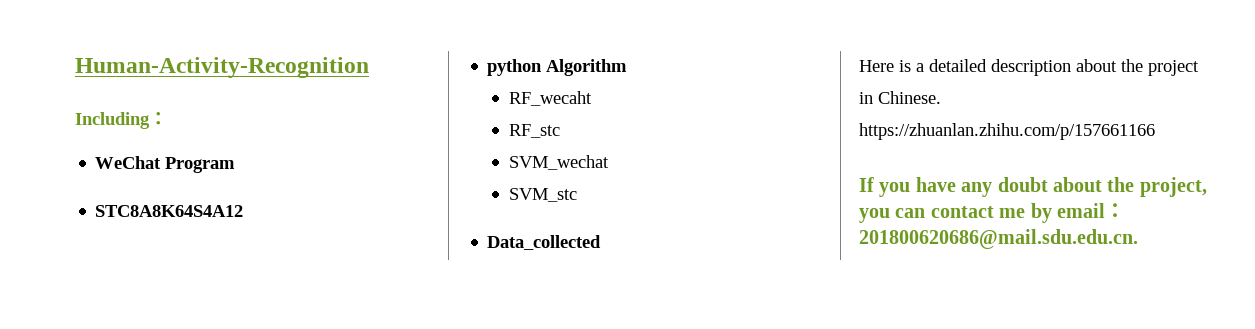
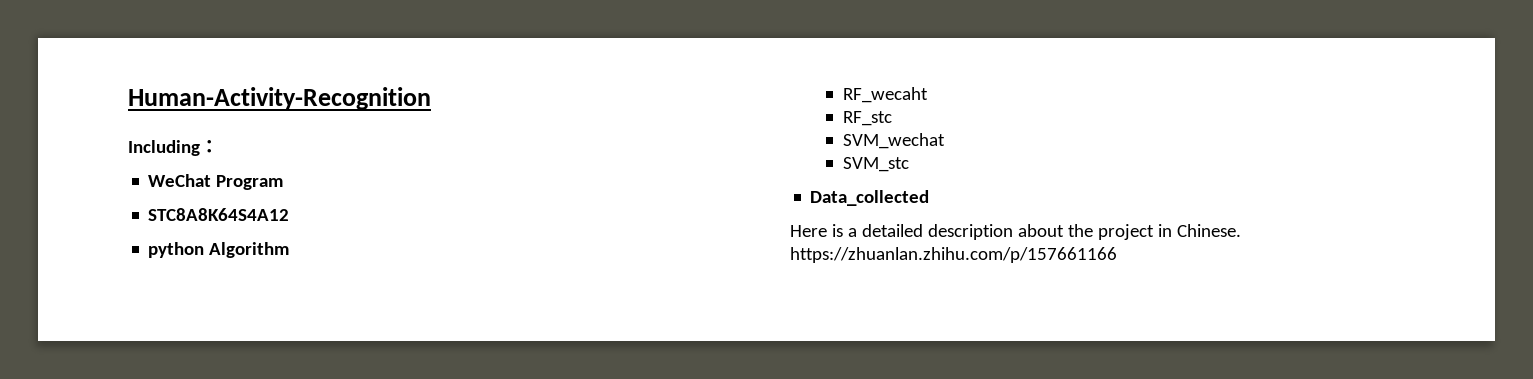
- If you have any doubt about the project, you can contact me by email：201800620686@mail.sdu.edu.cn.

